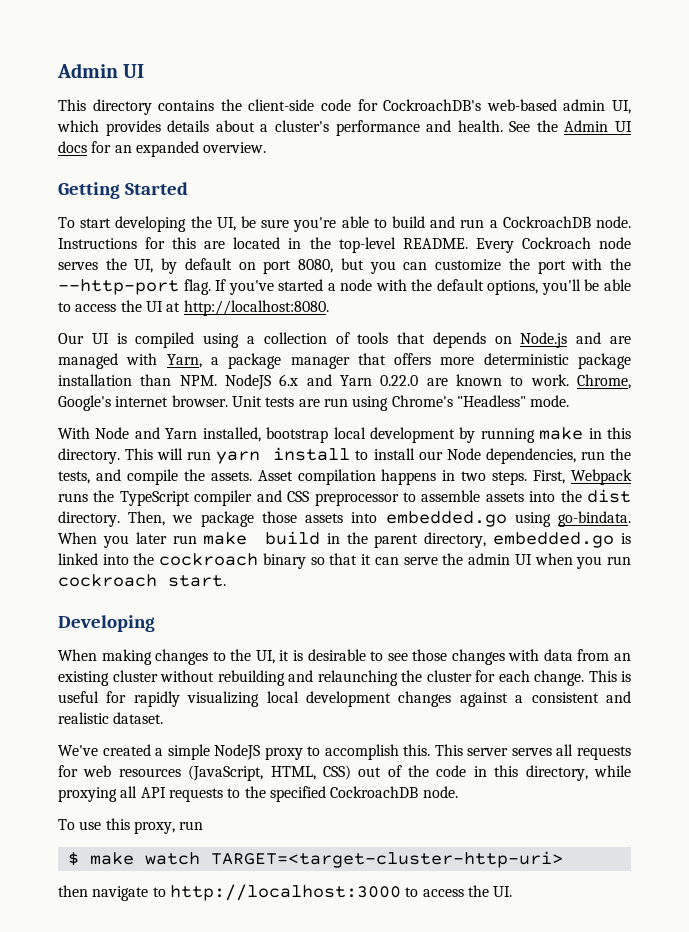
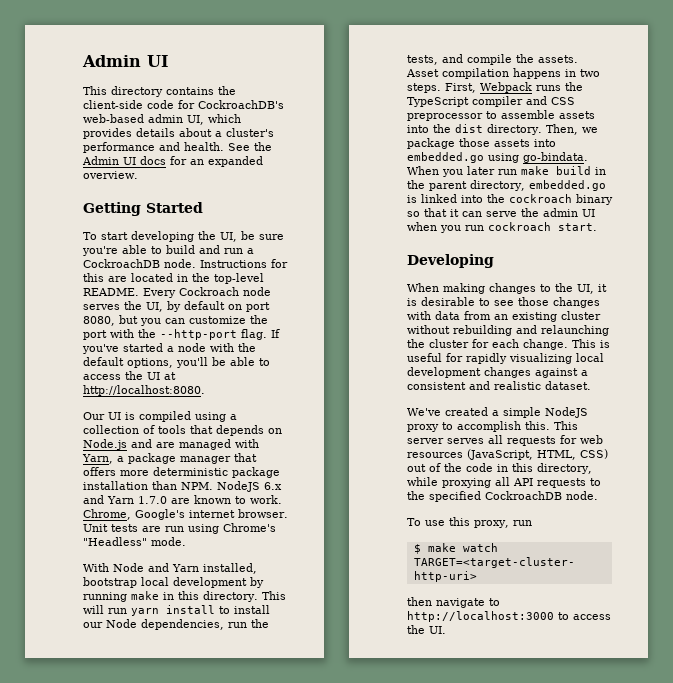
- Our UI is compiled using a collection of tools that depends on Node.js and are managed with Yarn, a package manager that offers more deterministic package installation than NPM. NodeJS 6.x and Yarn 0.22.0 are known to work.
+ Our UI is compiled using a collection of tools that depends on Node.js and are managed with Yarn, a package manager that offers more deterministic package installation than NPM. NodeJS 6.x and Yarn 1.7.0 are known to work.

